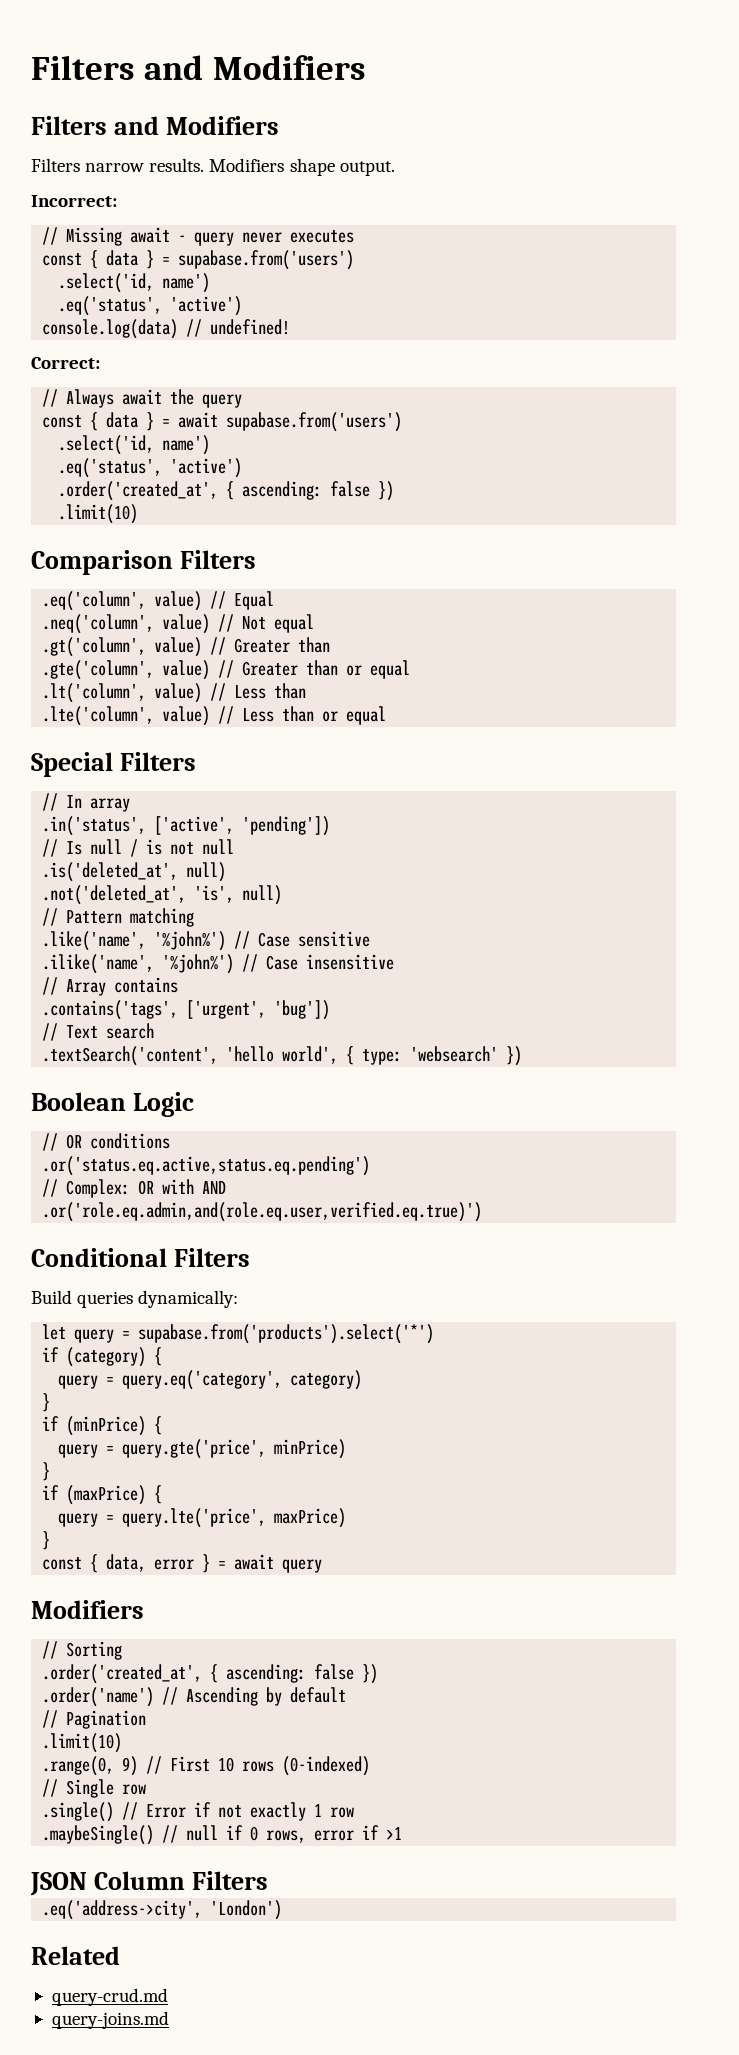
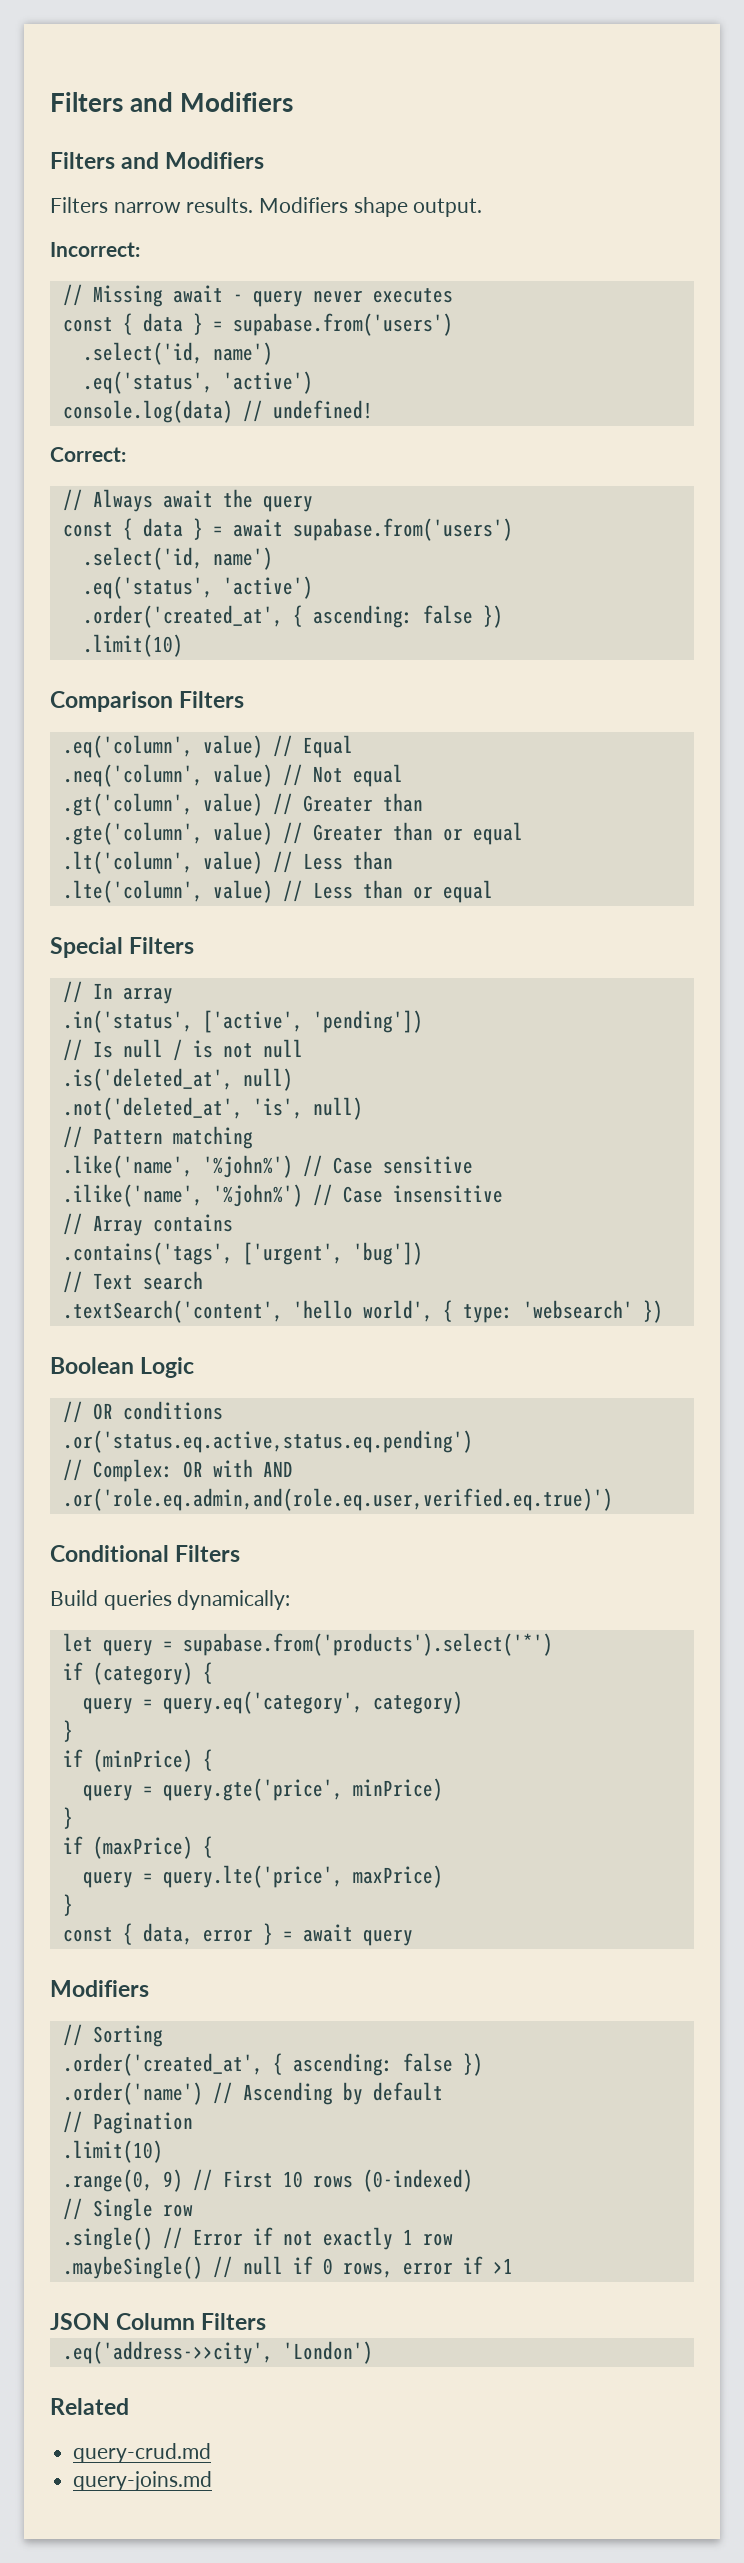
- .eq('address->city', 'London')
+ .eq('address->>city', 'London')

